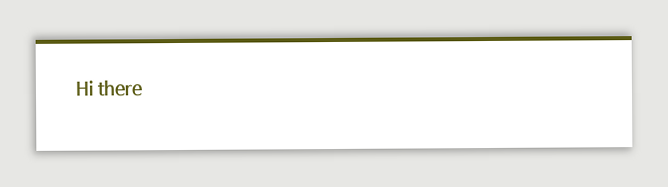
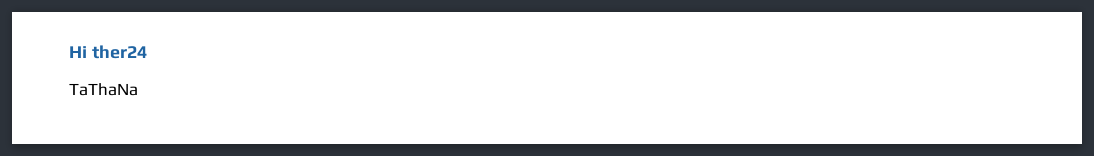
- Hi there
+ Hi ther24
+ TaThaNa

